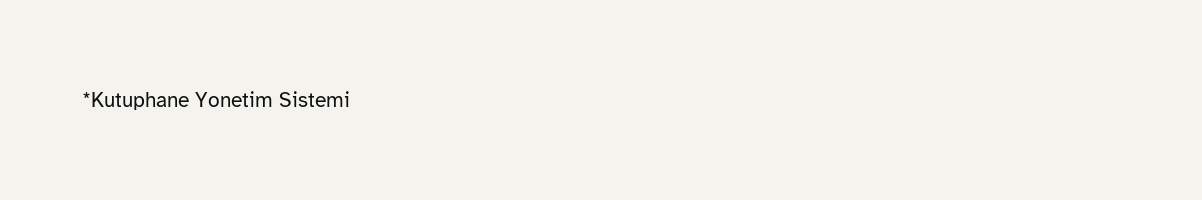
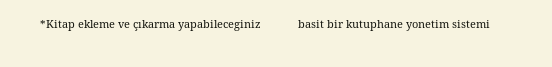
- *Kutuphane Yonetim Sistemi
+ *Kitap ekleme ve çıkarma yapabileceginiz basit bir kutuphane yonetim sistemi

